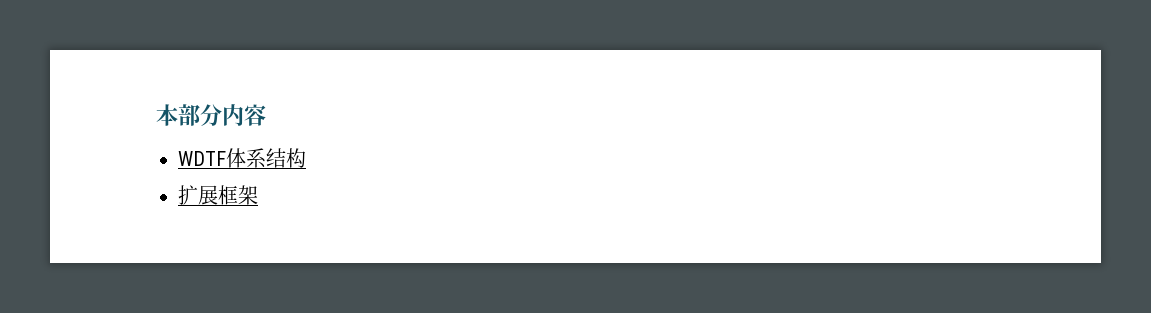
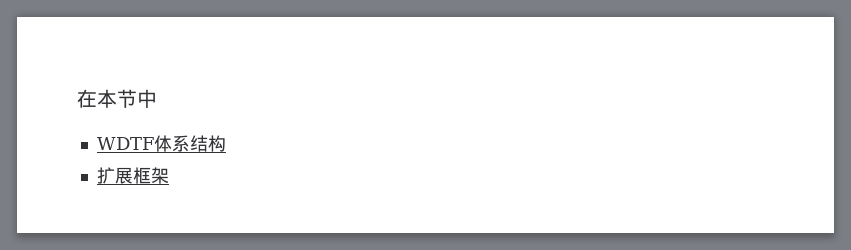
- 本部分内容
+ 在本节中

